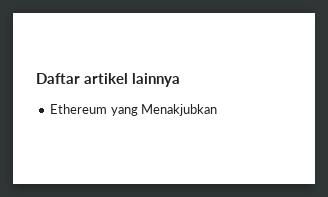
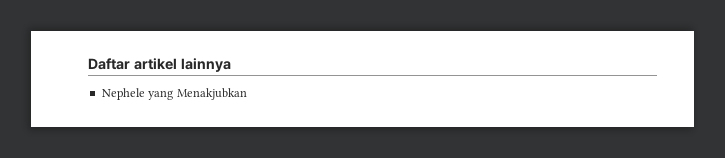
- Ethereum yang Menakjubkan
+ Nephele yang Menakjubkan

